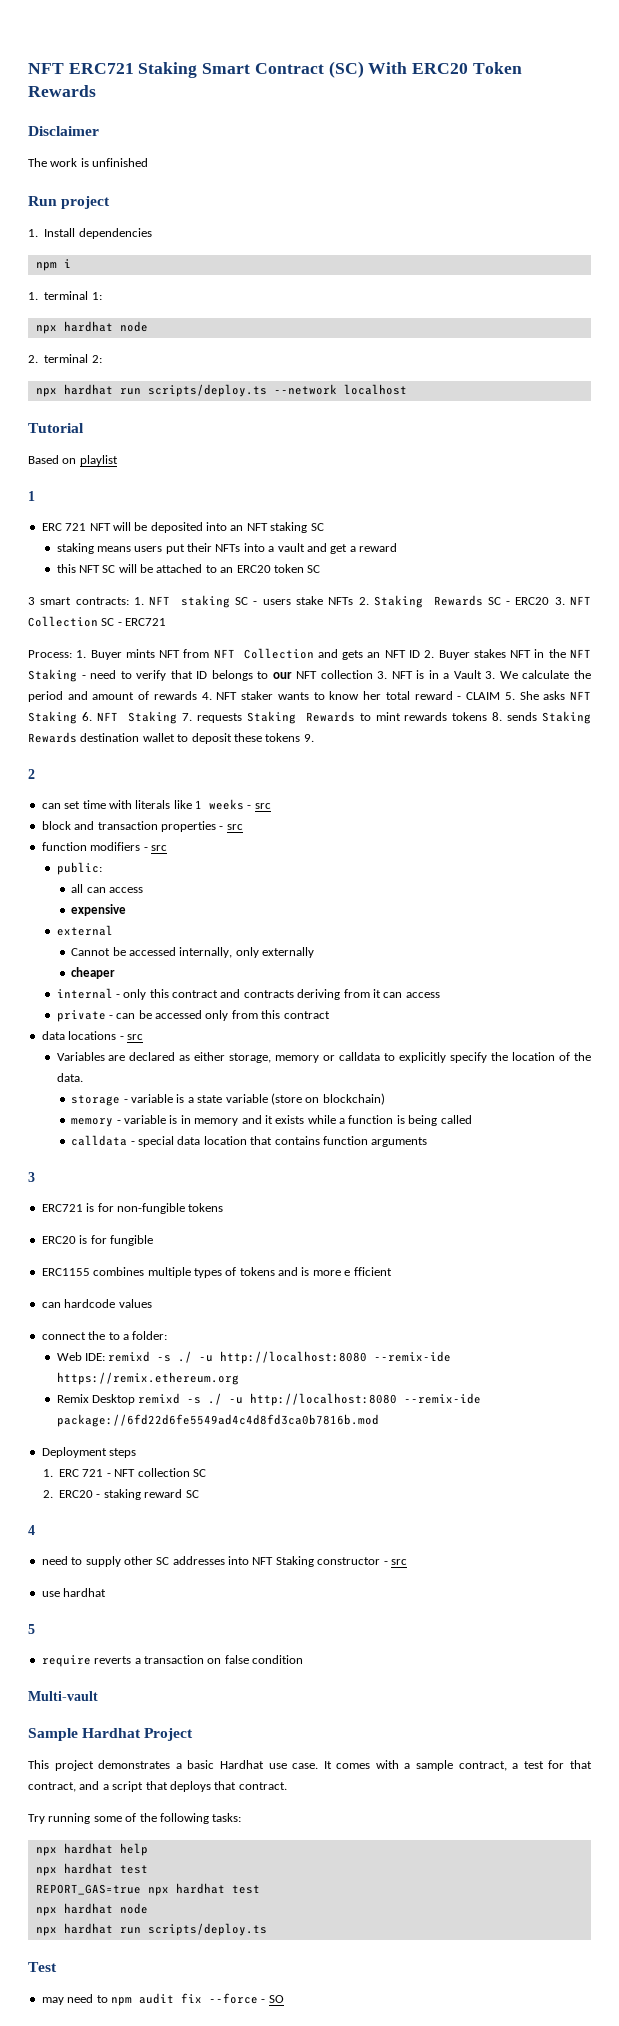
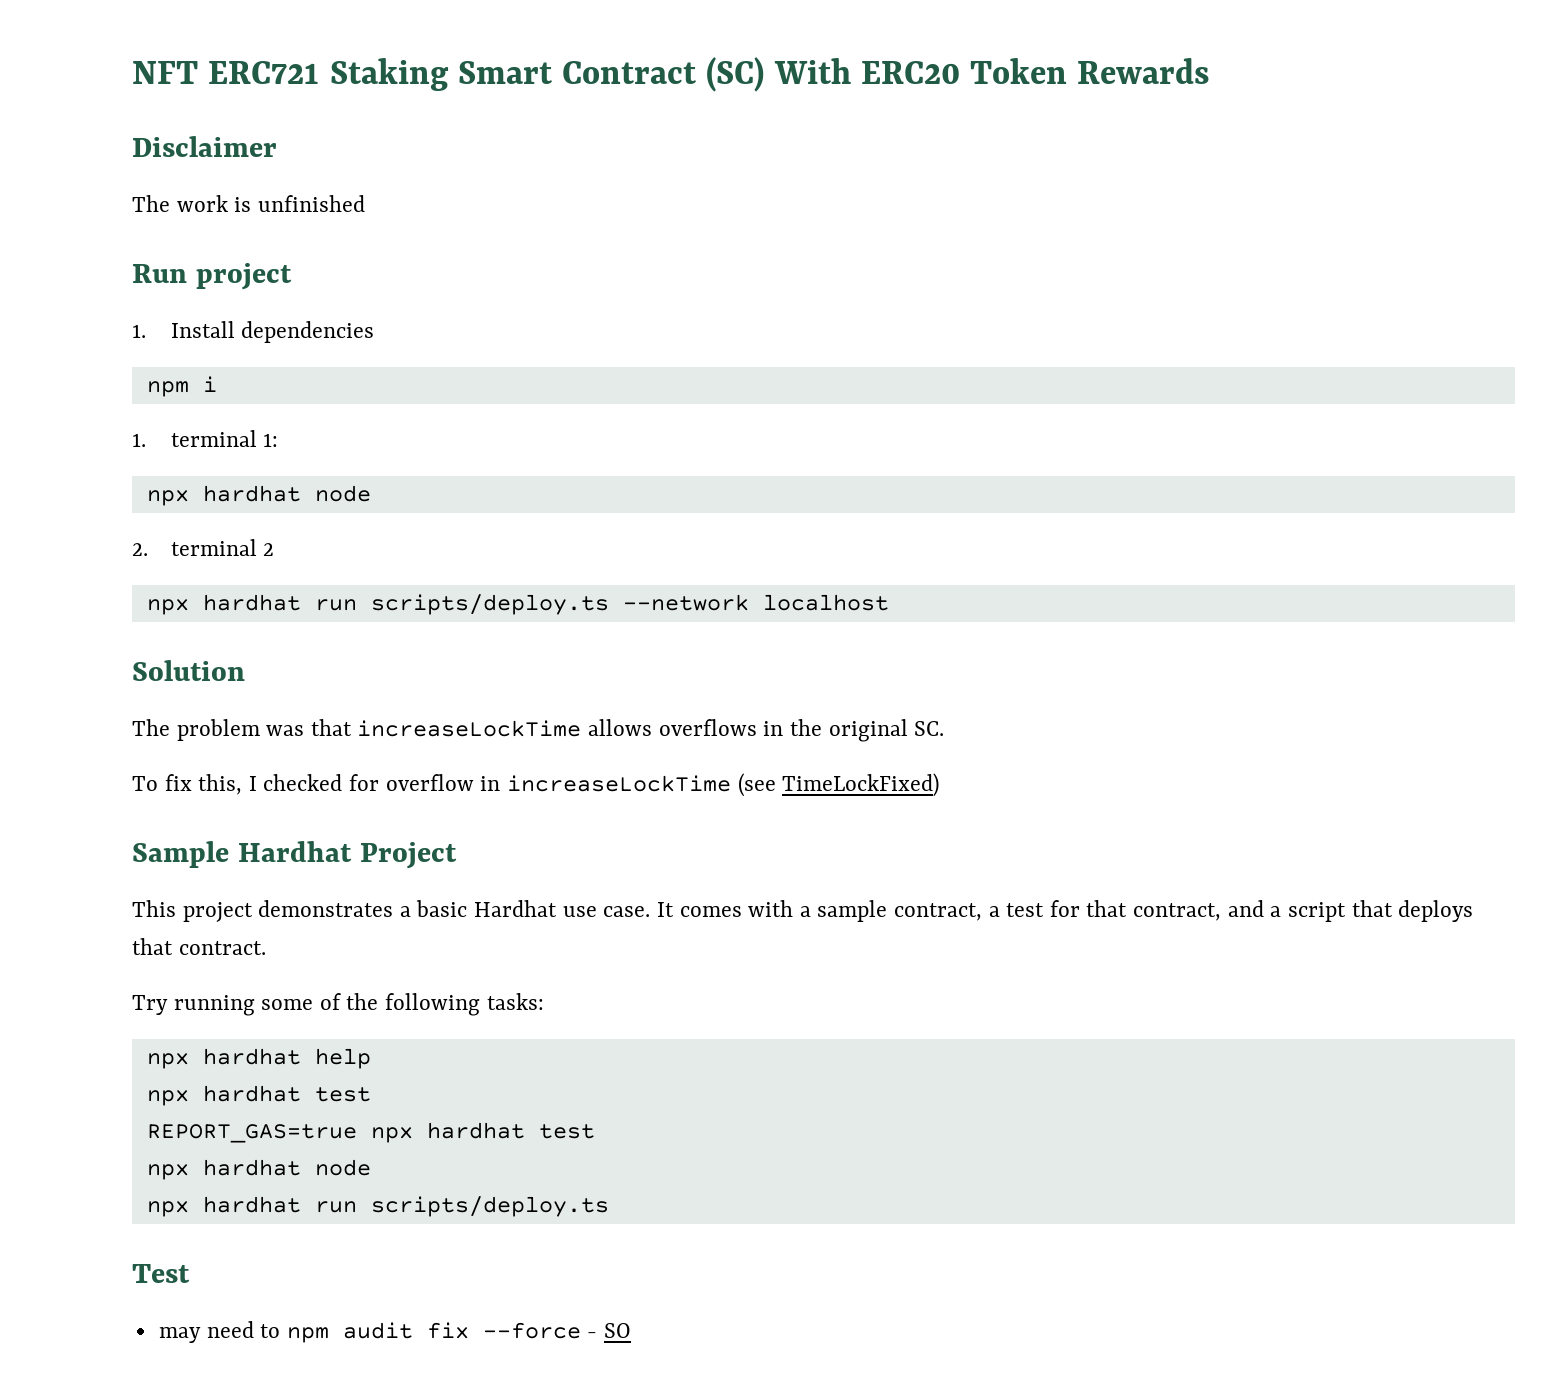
- 2. terminal 2:
+ 2. terminal 2
- Tutorial
- Based on playlist
- 1
- ERC 721 NFT will be deposited into an NFT staking SC
- staking means users put their NFTs into a vault and get a reward
- this NFT SC will be attached to an ERC20 token SC
- 3 smart contracts: 1. NFT staking SC - users stake NFTs 2. Staking Rewards SC - ERC20 3. NFT Collection SC - ERC721
- Process: 1. Buyer mints NFT from NFT Collection and gets an NFT ID 2. Buyer stakes NFT in the NFT Staking - need to verify that ID belongs to our NFT collection 3. NFT is in a Vault 3. We calculate the period and amount of rewards 4. NFT staker wants to know her total reward - CLAIM 5. She asks NFT Staking 6. NFT Staking 7. requests Staking Rewards to mint rewards tokens 8. sends Staking Rewards destination wallet to deposit these tokens 9.
- 2
- can set time with literals like 1 weeks - src
- block and transaction properties - src
- function modifiers - src
- public:
- all can access
- expensive
- external
- Cannot be accessed internally, only externally
- cheaper
- internal - only this contract and contracts deriving from it can access
- private - can be accessed only from this contract
- data locations - src
- Variables are declared as either storage, memory or calldata to explicitly specify the location of the data.
- storage - variable is a state variable (store on blockchain)
- memory - variable is in memory and it exists while a function is being called
- calldata - special data location that contains function arguments
- 3
- ERC721 is for non-fungible tokens
- ERC20 is for fungible
- ERC1155 combines multiple types of tokens and is more e fficient
- can hardcode values
- connect the to a folder:
- Web IDE: remixd -s ./ -u http://localhost:8080 --remix-ide https://remix.ethereum.org
- Remix Desktop remixd -s ./ -u http://localhost:8080 --remix-ide package://6fd22d6fe5549ad4c4d8fd3ca0b7816b.mod
- Deployment steps
- 1. ERC 721 - NFT collection SC
- 2. ERC20 - staking reward SC
- 4
- need to supply other SC addresses into NFT Staking constructor - src
- use hardhat
- 5
- require reverts a transaction on false condition
- Multi-vault
+ Solution
+ The problem was that increaseLockTime allows overflows in the original SC.
+ To fix this, I checked for overflow in increaseLockTime (see TimeLockFixed)

